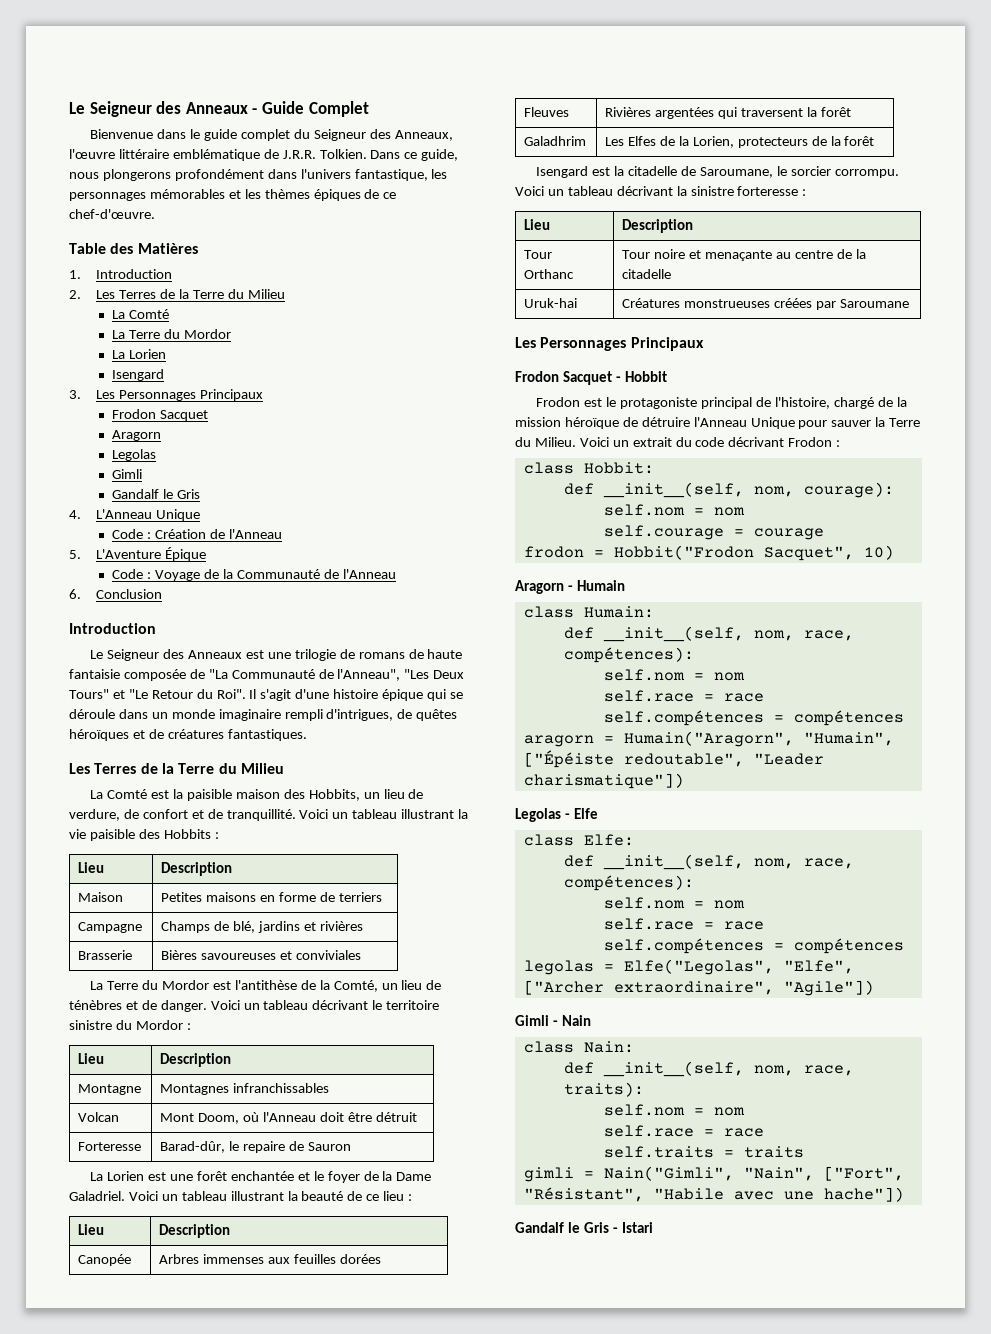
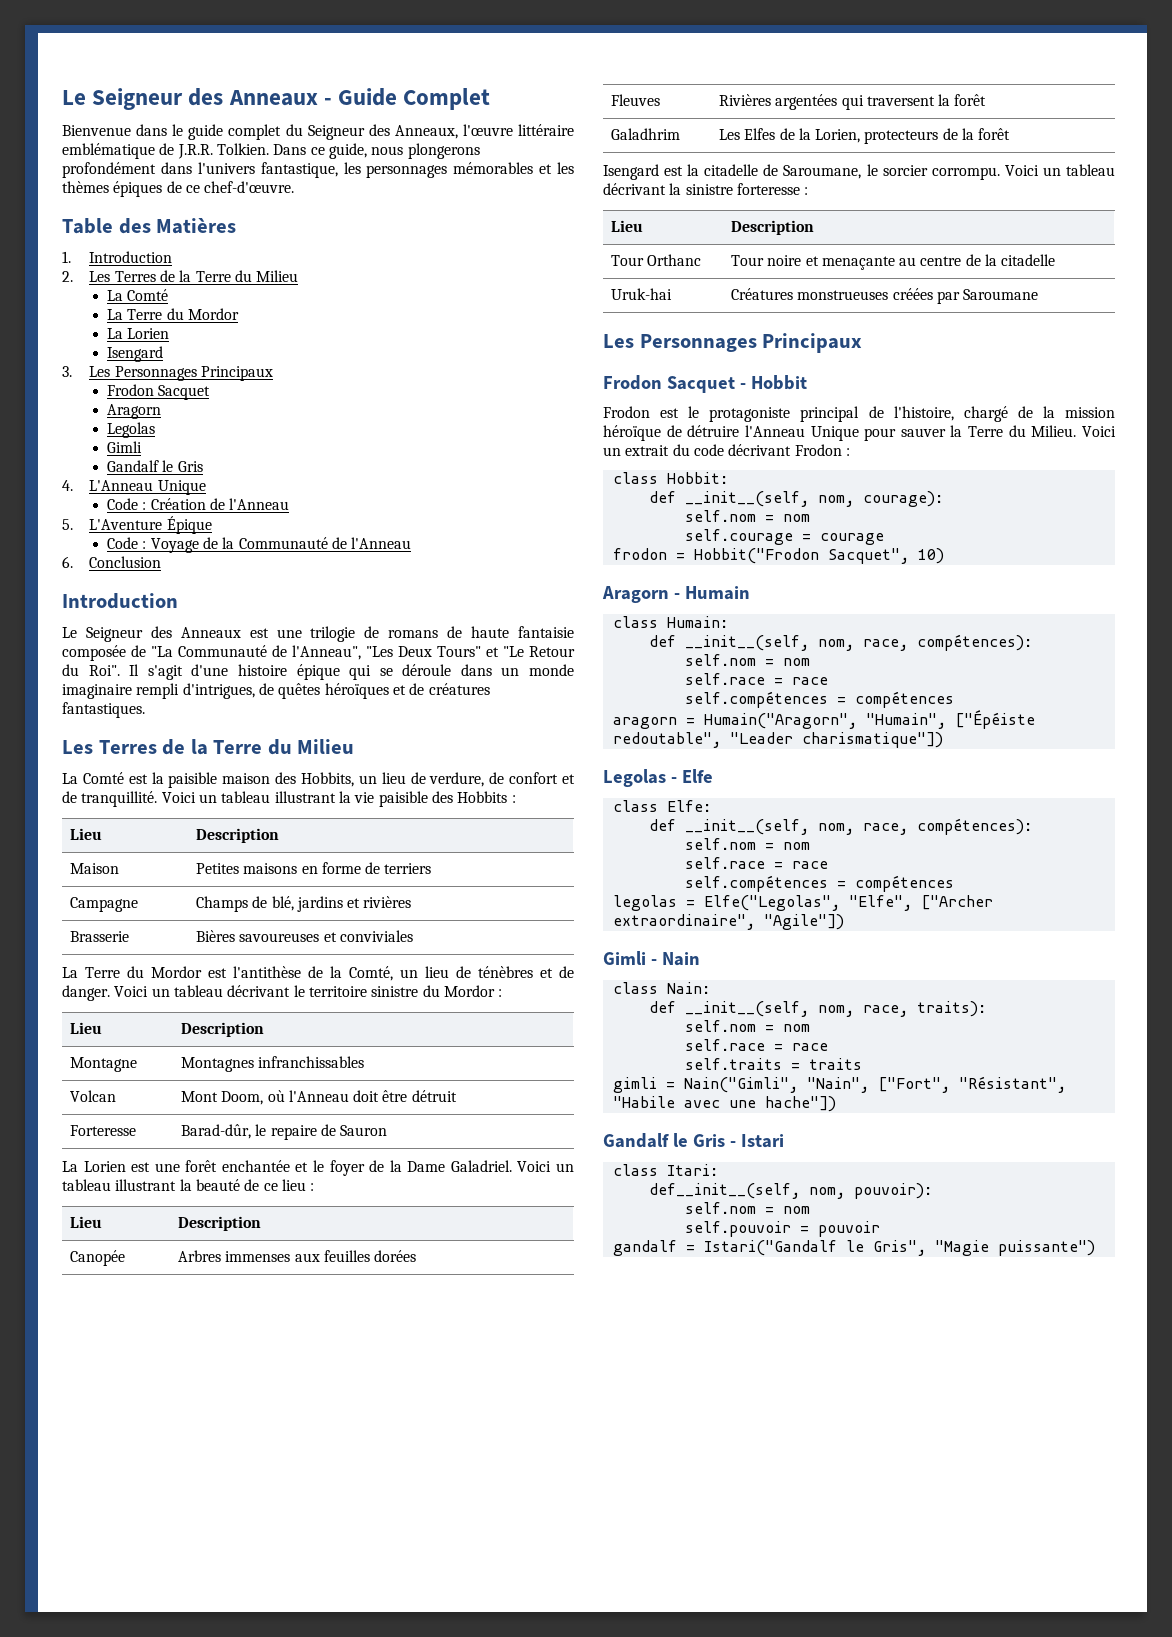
+ class Itari:
+ def__init__(self, nom, pouvoir):
+ self.nom = nom
+ self.pouvoir = pouvoir
+ gandalf = Istari("Gandalf le Gris", "Magie puissante")

